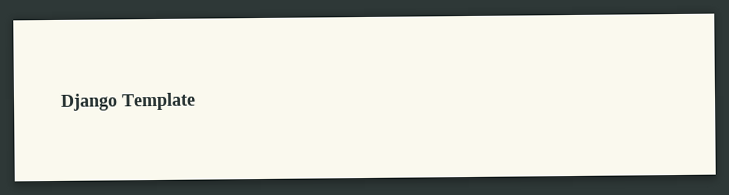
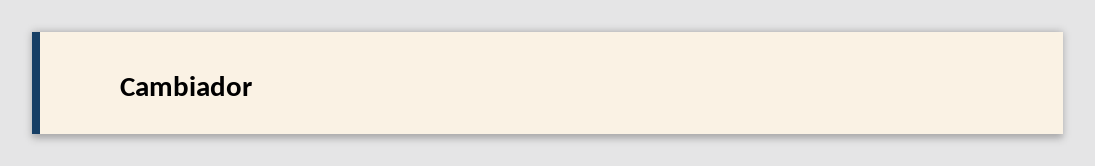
- Django Template
+ Cambiador

